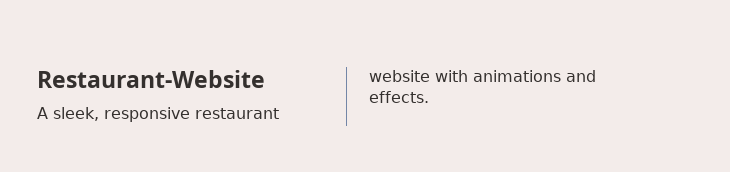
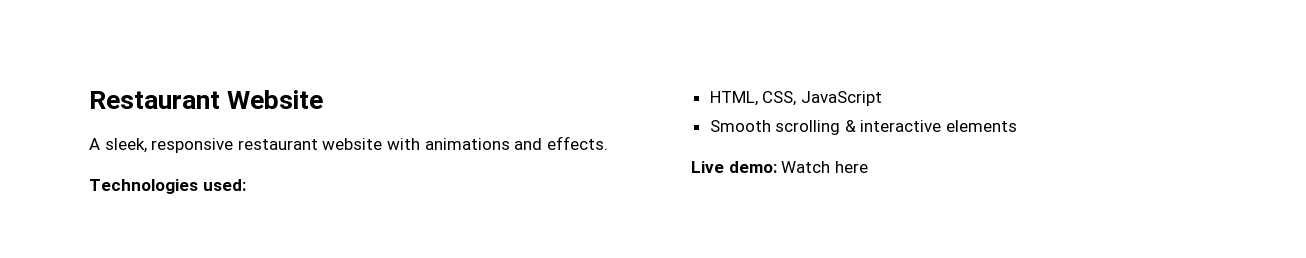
- Restaurant-Website
+ Restaurant Website
+ Technologies used:
+ HTML, CSS, JavaScript
+ Smooth scrolling & interactive elements
+ Live demo: Watch here

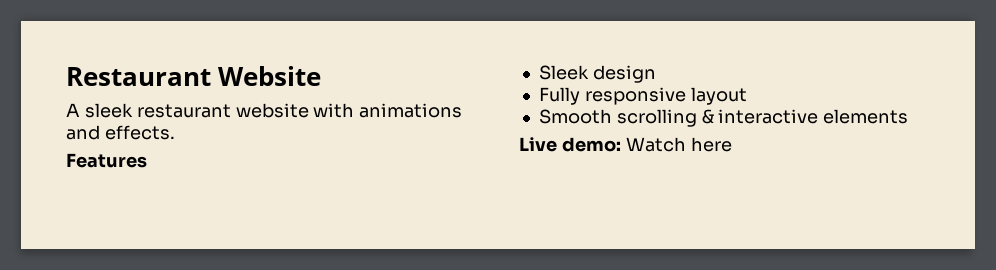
- A sleek, responsive restaurant website with animations and effects.
+ A sleek restaurant website with animations and effects.
- Technologies used:
- HTML, CSS, JavaScript
+ Features
+ Sleek design
+ Fully responsive layout

